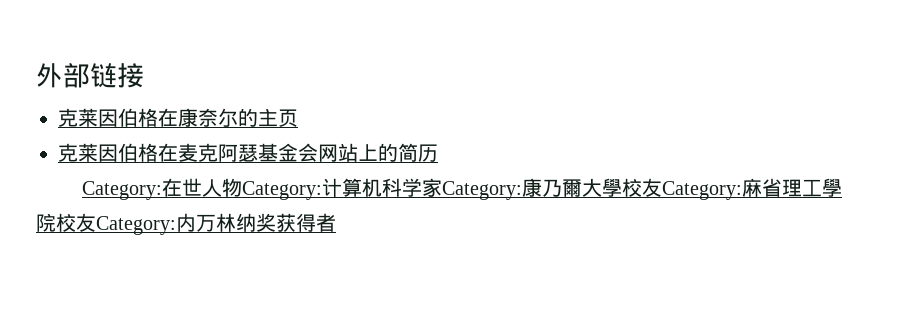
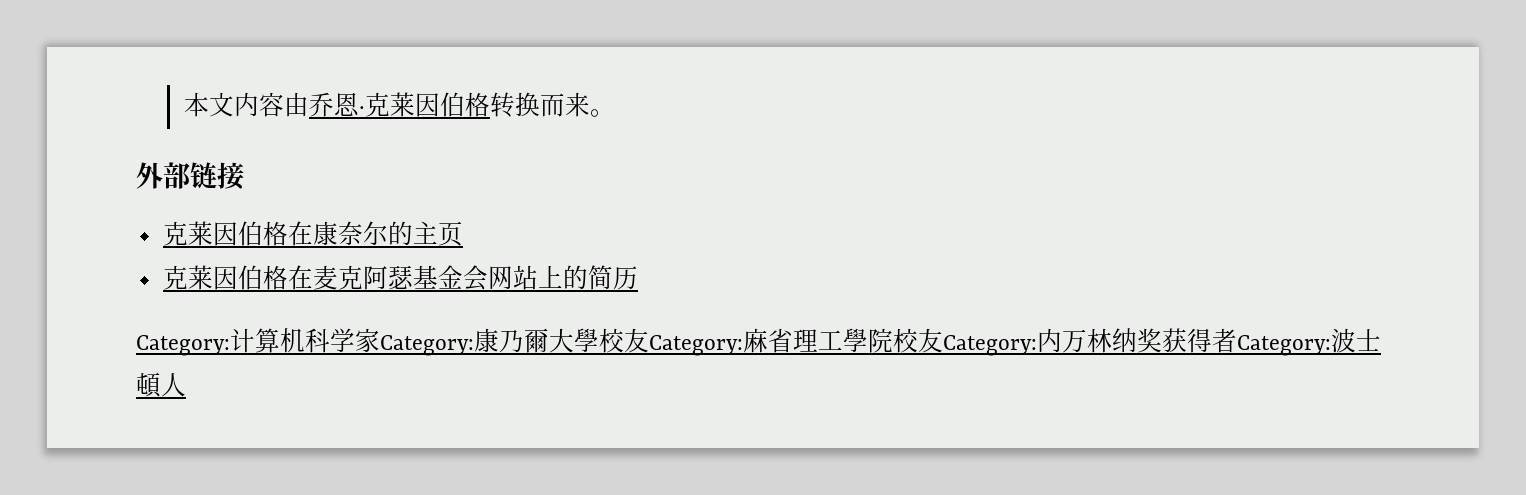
+ 本文内容由乔恩·克莱因伯格转换而来。
- Category:在世人物Category:计算机科学家Category:康乃爾大學校友Category:麻省理工學院校友Category:内万林纳奖获得者
+ Category:计算机科学家Category:康乃爾大學校友Category:麻省理工學院校友Category:内万林纳奖获得者Category:波士頓人

